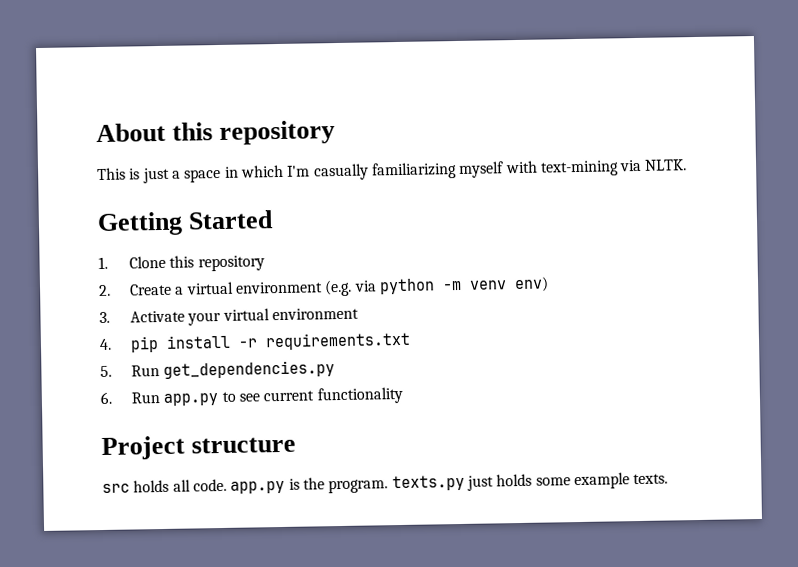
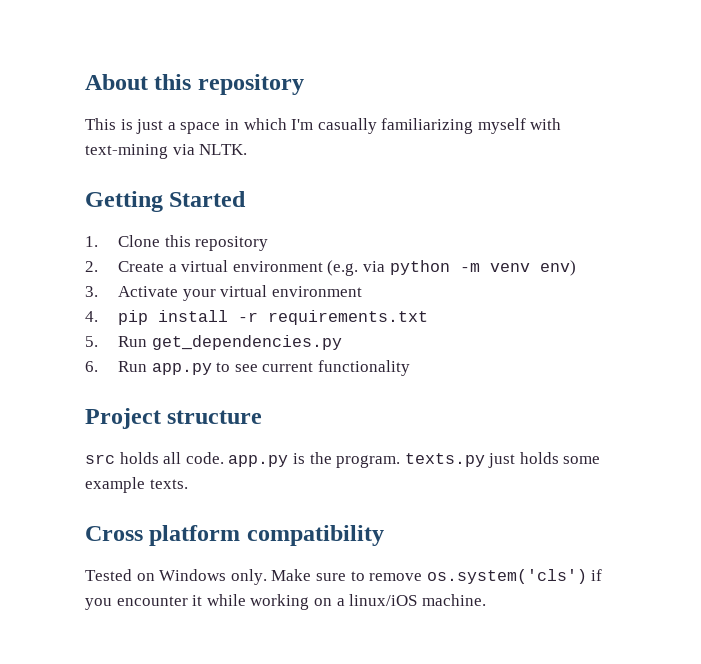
+ Cross platform compatibility
+ Tested on Windows only. Make sure to remove os.system('cls') if you encounter it while working on a linux/iOS machine.

